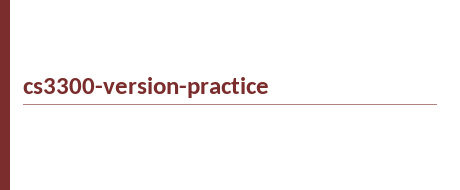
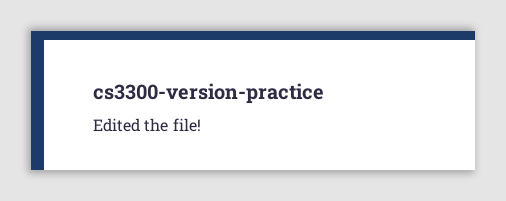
+ Edited the file!

